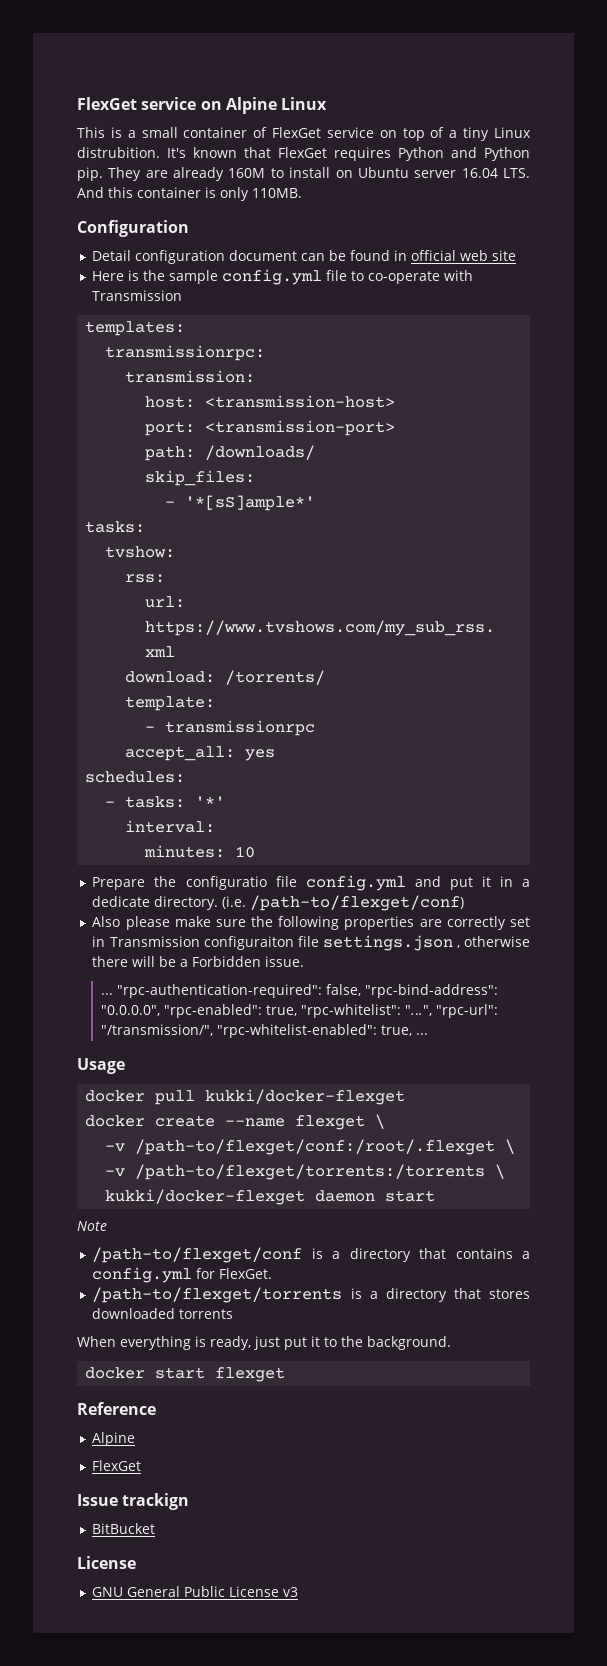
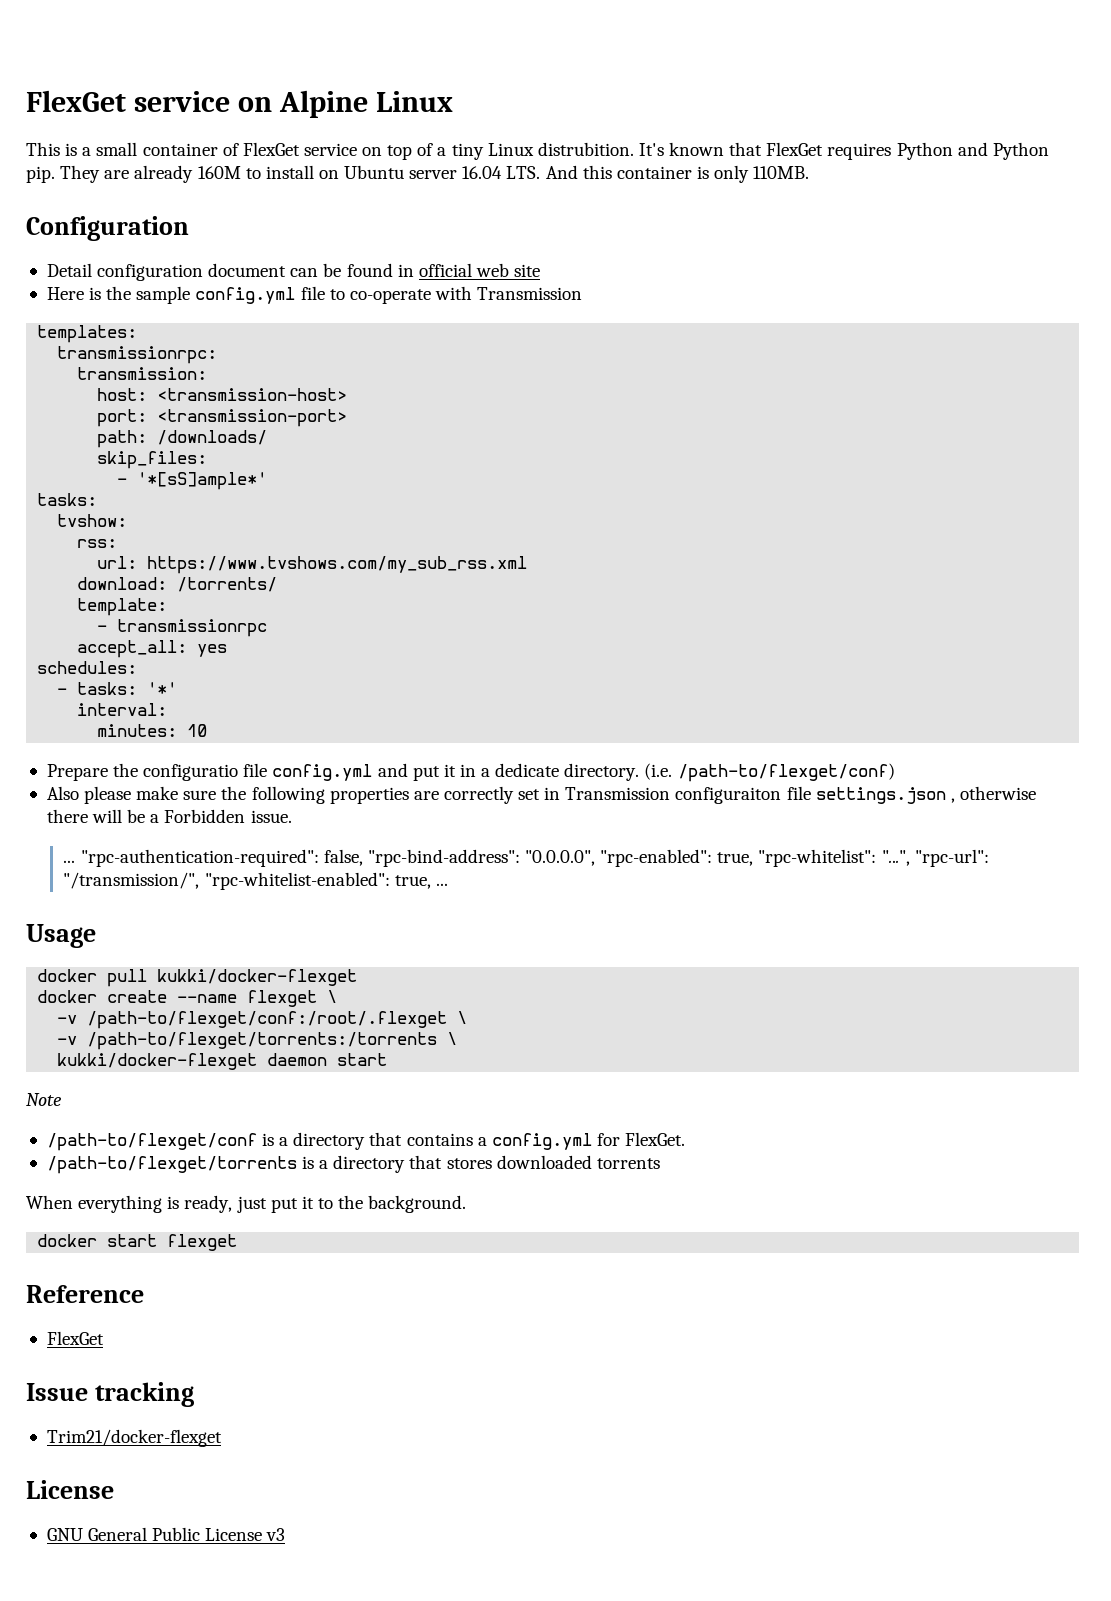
  Reference
- Alpine
- Issue trackign
- BitBucket
+ Issue tracking
+ Trim21/docker-flexget

